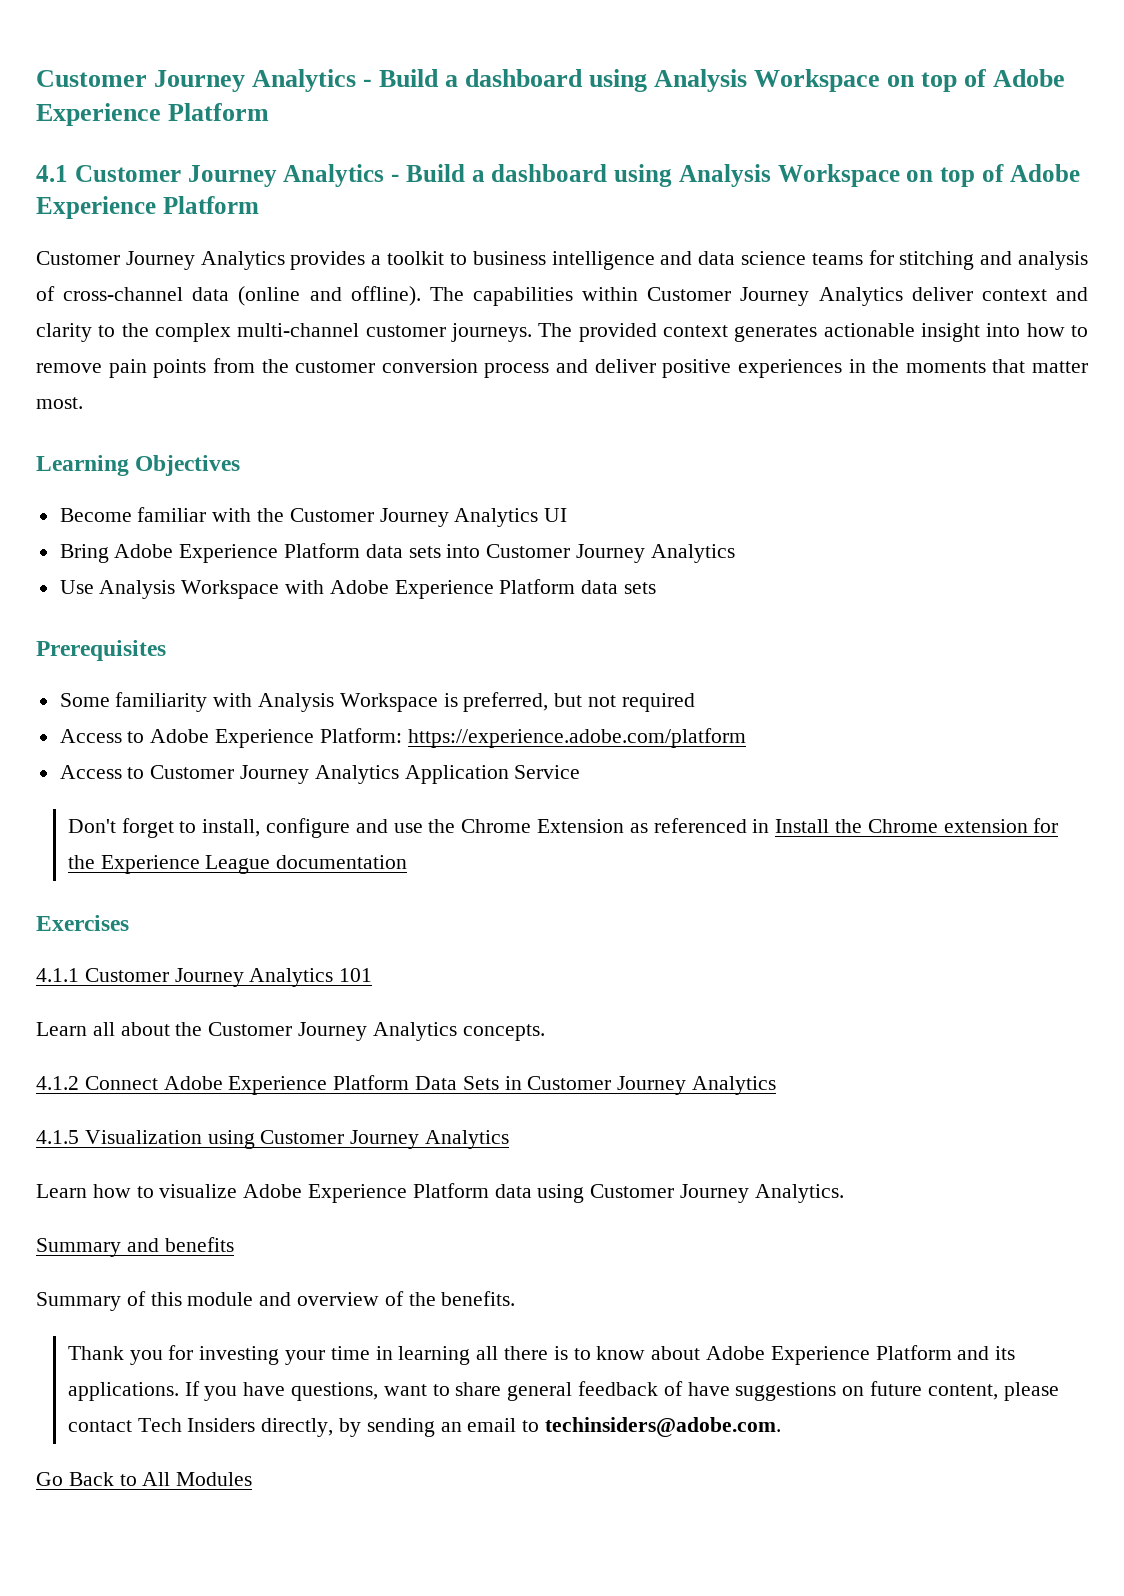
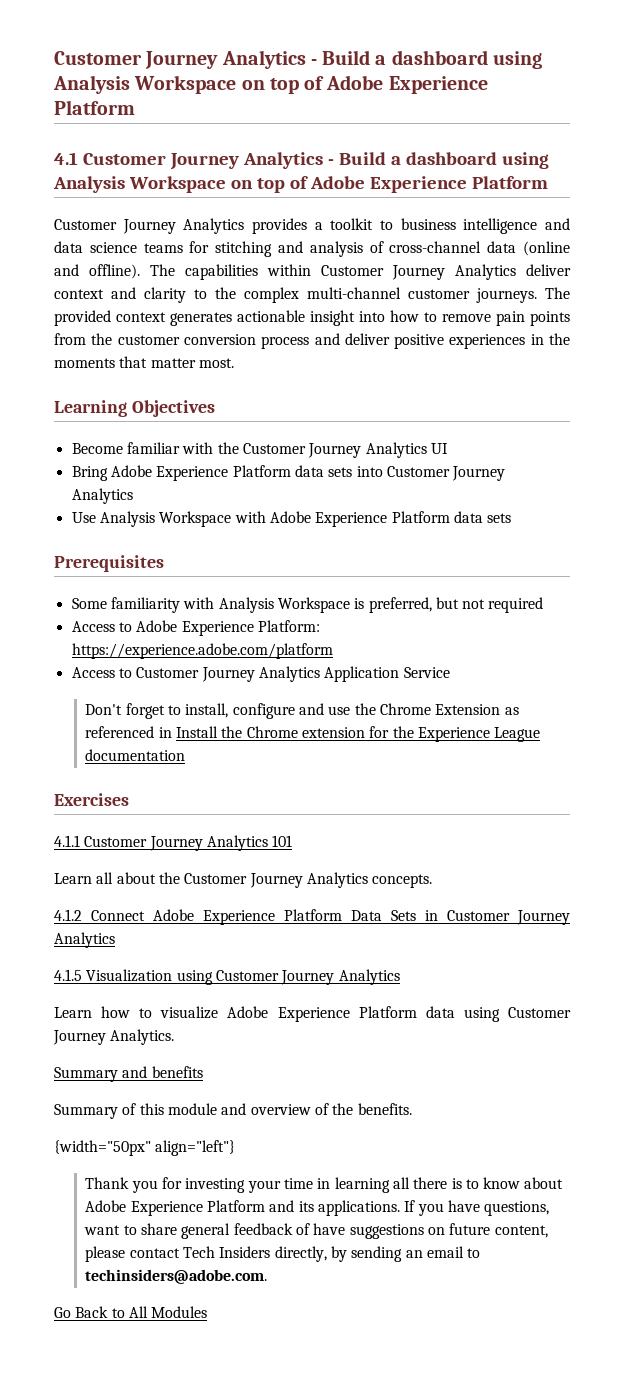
+ {width="50px" align="left"}

